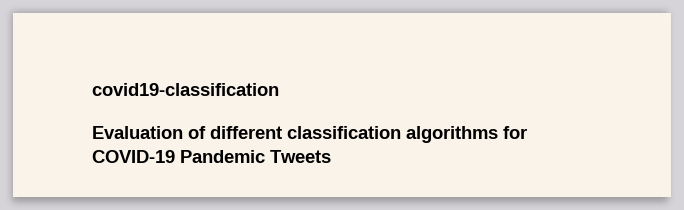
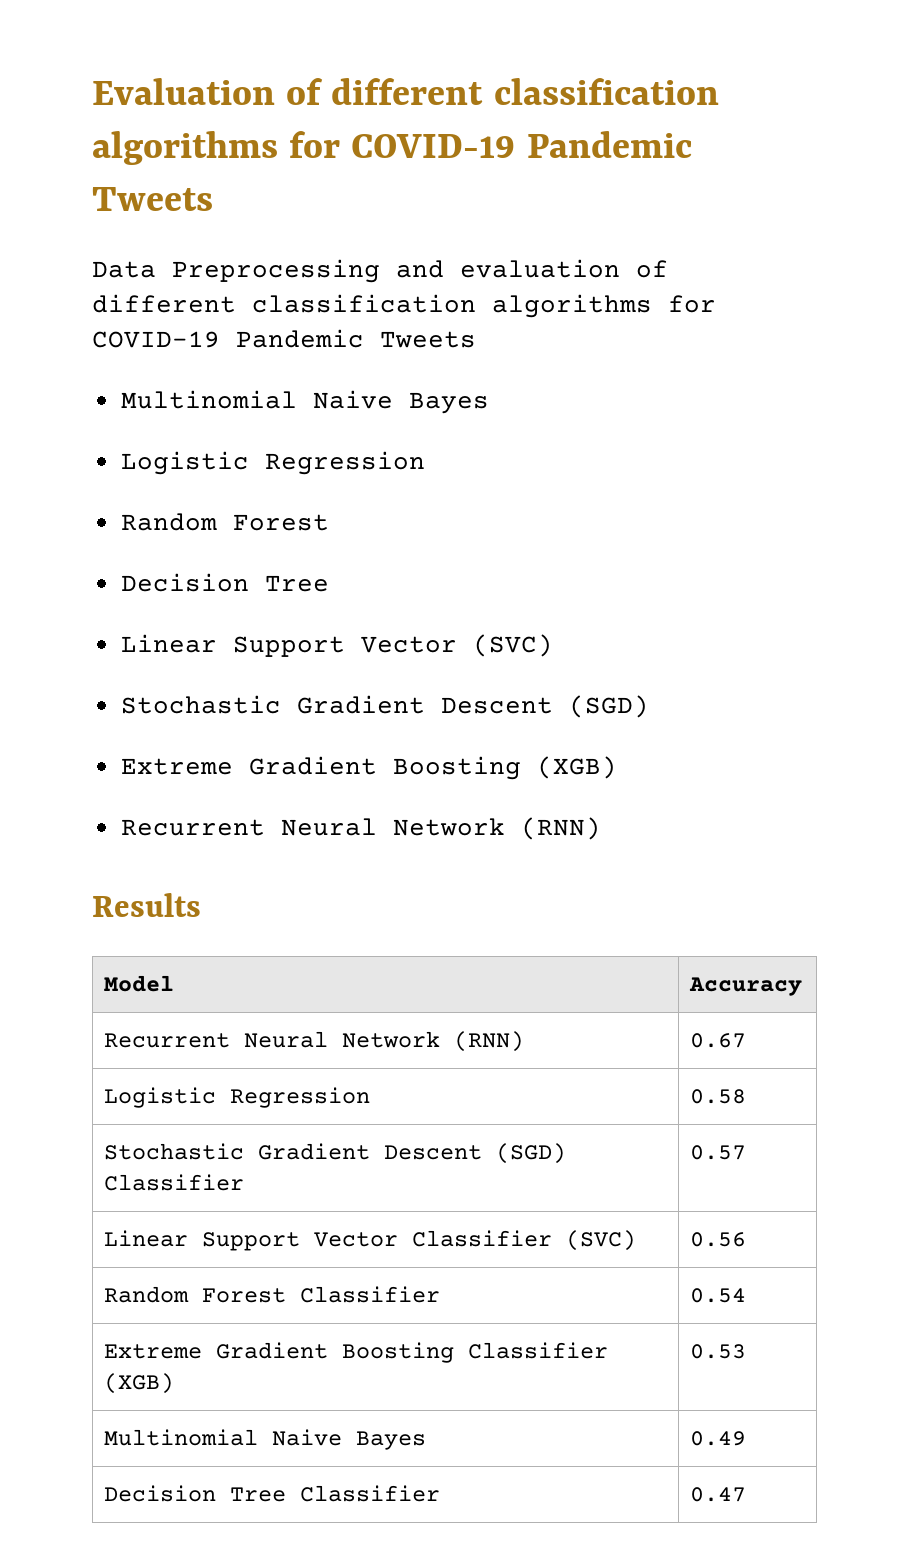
- covid19-classification
+ Data Preprocessing and evaluation of different classification algorithms for COVID-19 Pandemic Tweets
+ Multinomial Naive Bayes
+ Logistic Regression
+ Random Forest
+ Decision Tree
+ Linear Support Vector (SVC)
+ Stochastic Gradient Descent (SGD)
+ Extreme Gradient Boosting (XGB)
+ Recurrent Neural Network (RNN)
+ Results
+ Model | Accuracy
+ Recurrent Neural Network (RNN) | 0.67
+ Logistic Regression | 0.58
+ Stochastic Gradient Descent (SGD) Classifier | 0.57
+ Linear Support Vector Classifier (SVC) | 0.56
+ Random Forest Classifier | 0.54
+ Extreme Gradient Boosting Classifier (XGB) | 0.53
+ Multinomial Naive Bayes | 0.49
+ Decision Tree Classifier | 0.47

